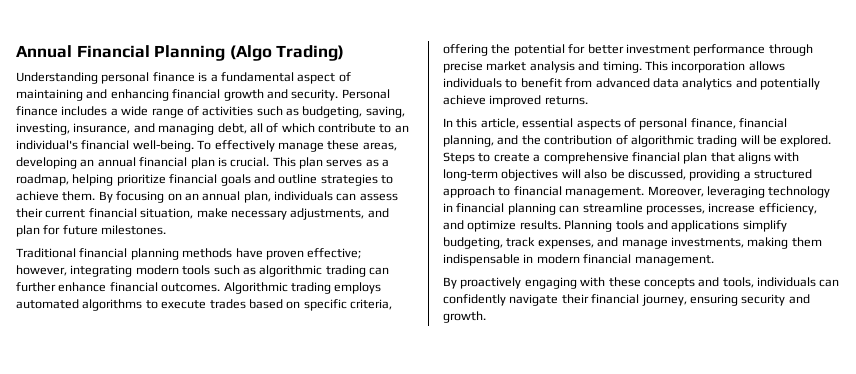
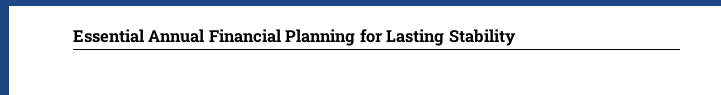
- Annual Financial Planning (Algo Trading)
- Understanding personal finance is a fundamental aspect of maintaining and enhancing financial growth and security. Personal finance includes a wide range of activities such as budgeting, saving, investing, insurance, and managing debt, all of which contribute to an individual's financial well-being. To effectively manage these areas, developing an annual financial plan is crucial. This plan serves as a roadmap, helping prioritize financial goals and outline strategies to achieve them. By focusing on an annual plan, individuals can assess their current financial situation, make necessary adjustments, and plan for future milestones.
- Traditional financial planning methods have proven effective; however, integrating modern tools such as algorithmic trading can further enhance financial outcomes. Algorithmic trading employs automated algorithms to execute trades based on specific criteria, offering the potential for better investment performance through precise market analysis and timing. This incorporation allows individuals to benefit from advanced data analytics and potentially achieve improved returns.
- In this article, essential aspects of personal finance, financial planning, and the contribution of algorithmic trading will be explored. Steps to create a comprehensive financial plan that aligns with long-term objectives will also be discussed, providing a structured approach to financial management. Moreover, leveraging technology in financial planning can streamline processes, increase efficiency, and optimize results. Planning tools and applications simplify budgeting, track expenses, and manage investments, making them indispensable in modern financial management.
- By proactively engaging with these concepts and tools, individuals can confidently navigate their financial journey, ensuring security and growth.
+ Essential Annual Financial Planning for Lasting Stability

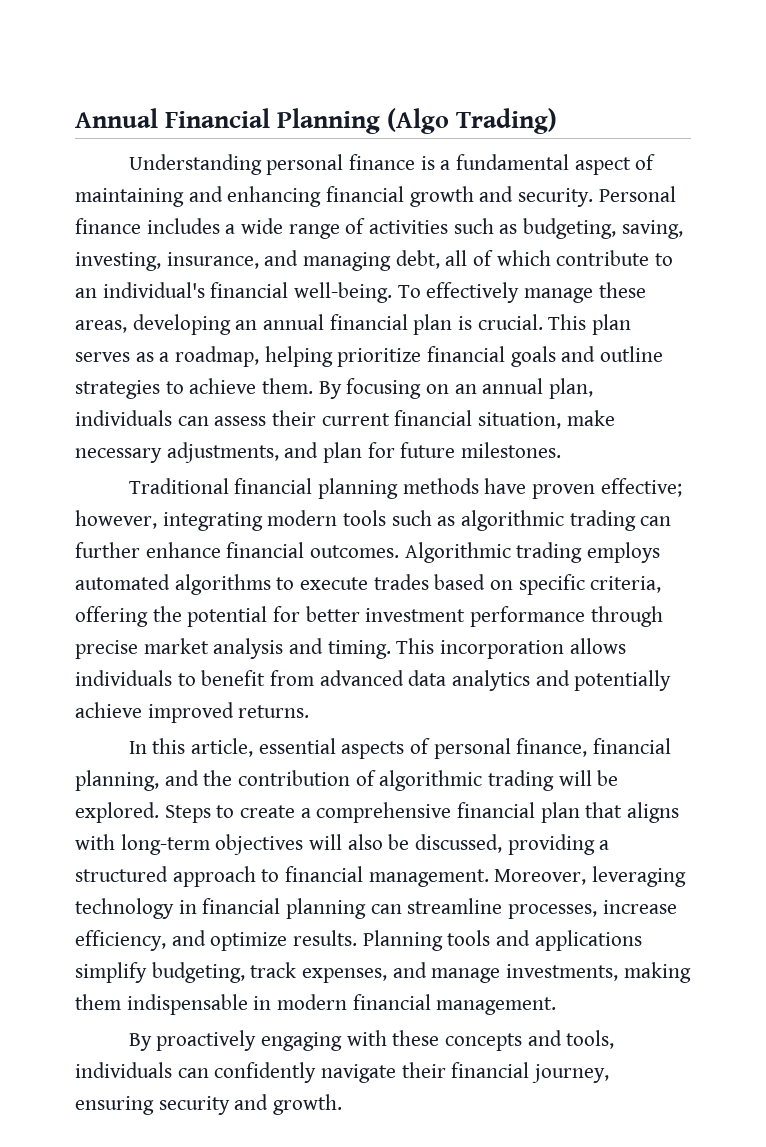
- Essential Annual Financial Planning for Lasting Stability
+ Annual Financial Planning (Algo Trading)
+ Understanding personal finance is a fundamental aspect of maintaining and enhancing financial growth and security. Personal finance includes a wide range of activities such as budgeting, saving, investing, insurance, and managing debt, all of which contribute to an individual's financial well-being. To effectively manage these areas, developing an annual financial plan is crucial. This plan serves as a roadmap, helping prioritize financial goals and outline strategies to achieve them. By focusing on an annual plan, individuals can assess their current financial situation, make necessary adjustments, and plan for future milestones.
+ Traditional financial planning methods have proven effective; however, integrating modern tools such as algorithmic trading can further enhance financial outcomes. Algorithmic trading employs automated algorithms to execute trades based on specific criteria, offering the potential for better investment performance through precise market analysis and timing. This incorporation allows individuals to benefit from advanced data analytics and potentially achieve improved returns.
+ In this article, essential aspects of personal finance, financial planning, and the contribution of algorithmic trading will be explored. Steps to create a comprehensive financial plan that aligns with long-term objectives will also be discussed, providing a structured approach to financial management. Moreover, leveraging technology in financial planning can streamline processes, increase efficiency, and optimize results. Planning tools and applications simplify budgeting, track expenses, and manage investments, making them indispensable in modern financial management.
+ By proactively engaging with these concepts and tools, individuals can confidently navigate their financial journey, ensuring security and growth.

